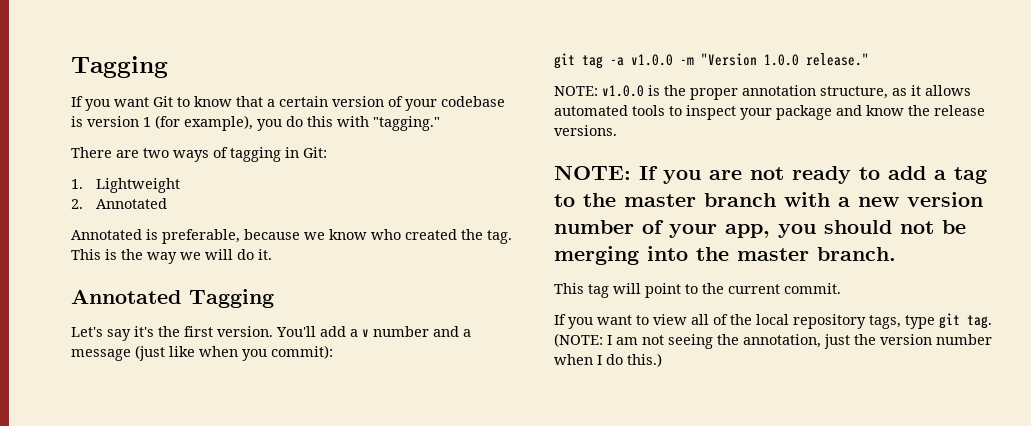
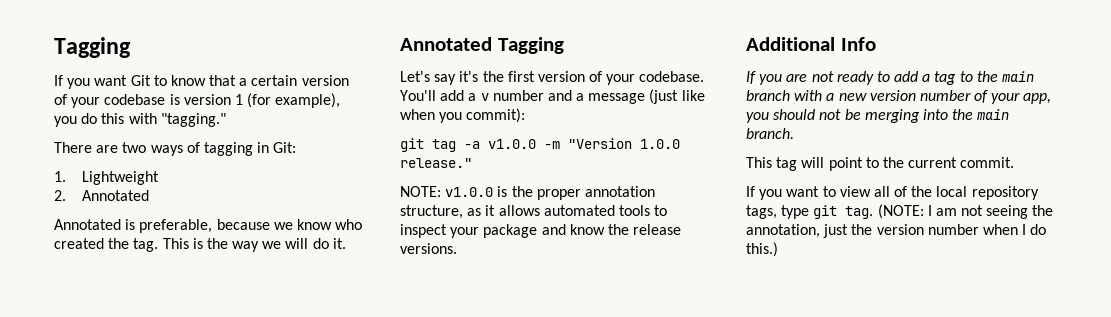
- Let's say it's the first version.
+ Let's say it's the first version of your codebase.
- NOTE: If you are not ready to add a tag to the master branch with a new version number of your app, you should not be merging into the master branch.
+ Additional Info
+ If you are not ready to add a tag to the main branch with a new version number of your app, you should not be merging into the main branch.

